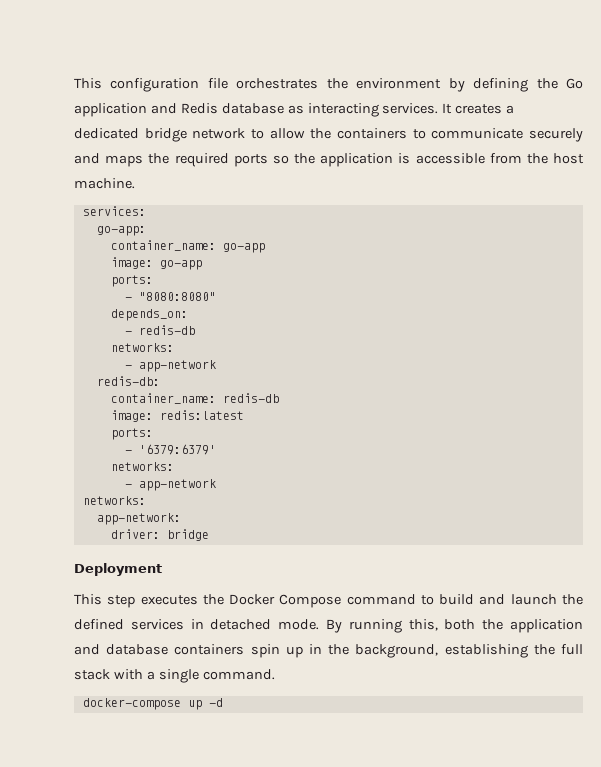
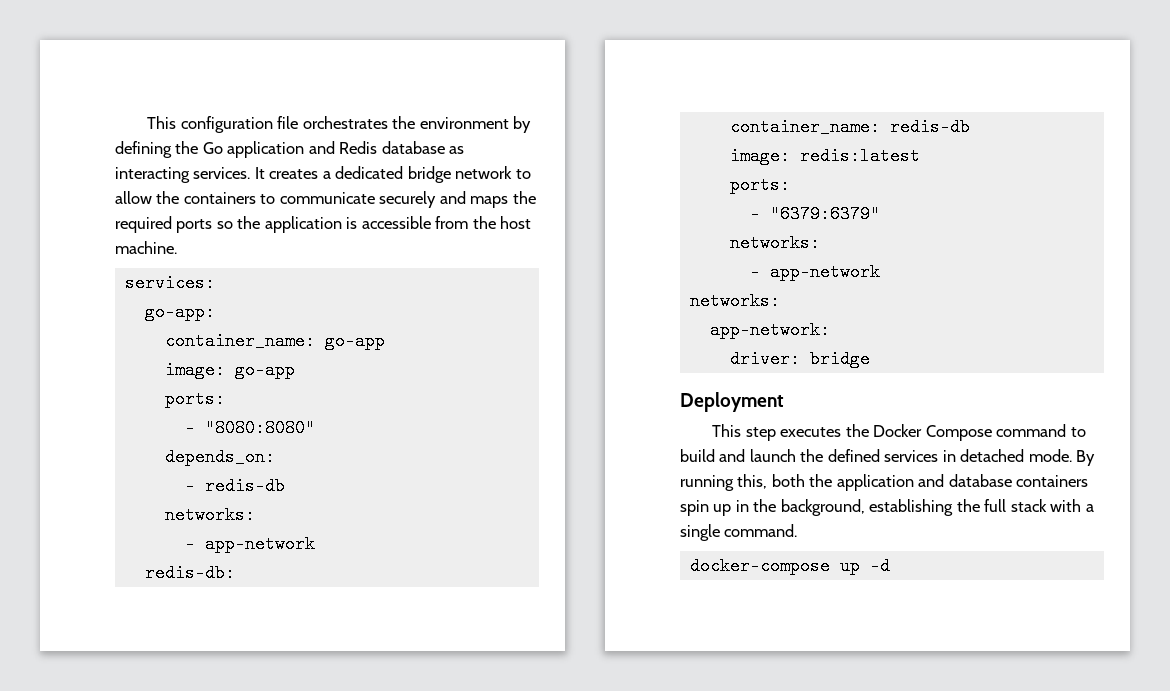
- - '6379:6379'
+ - "6379:6379"

